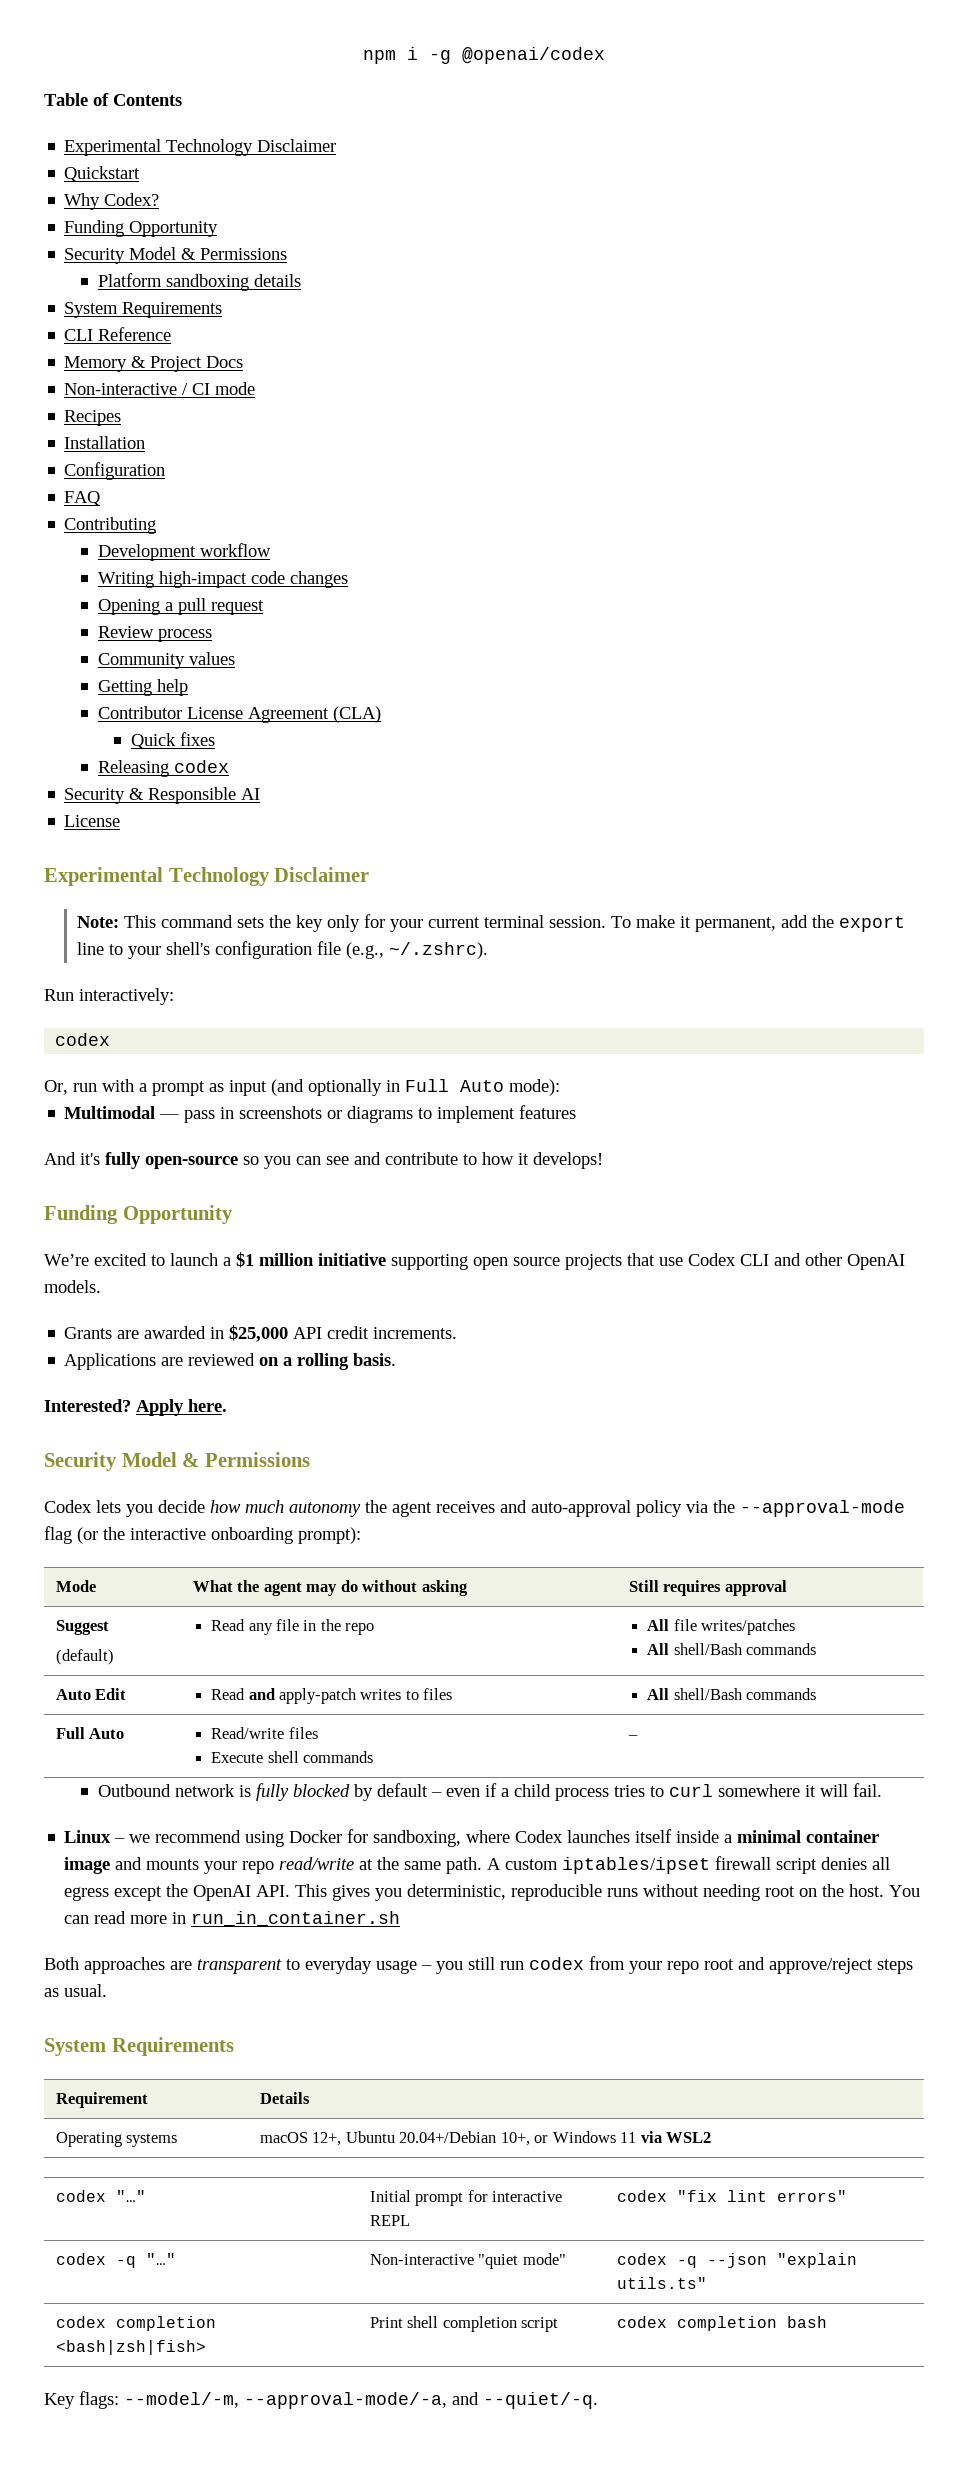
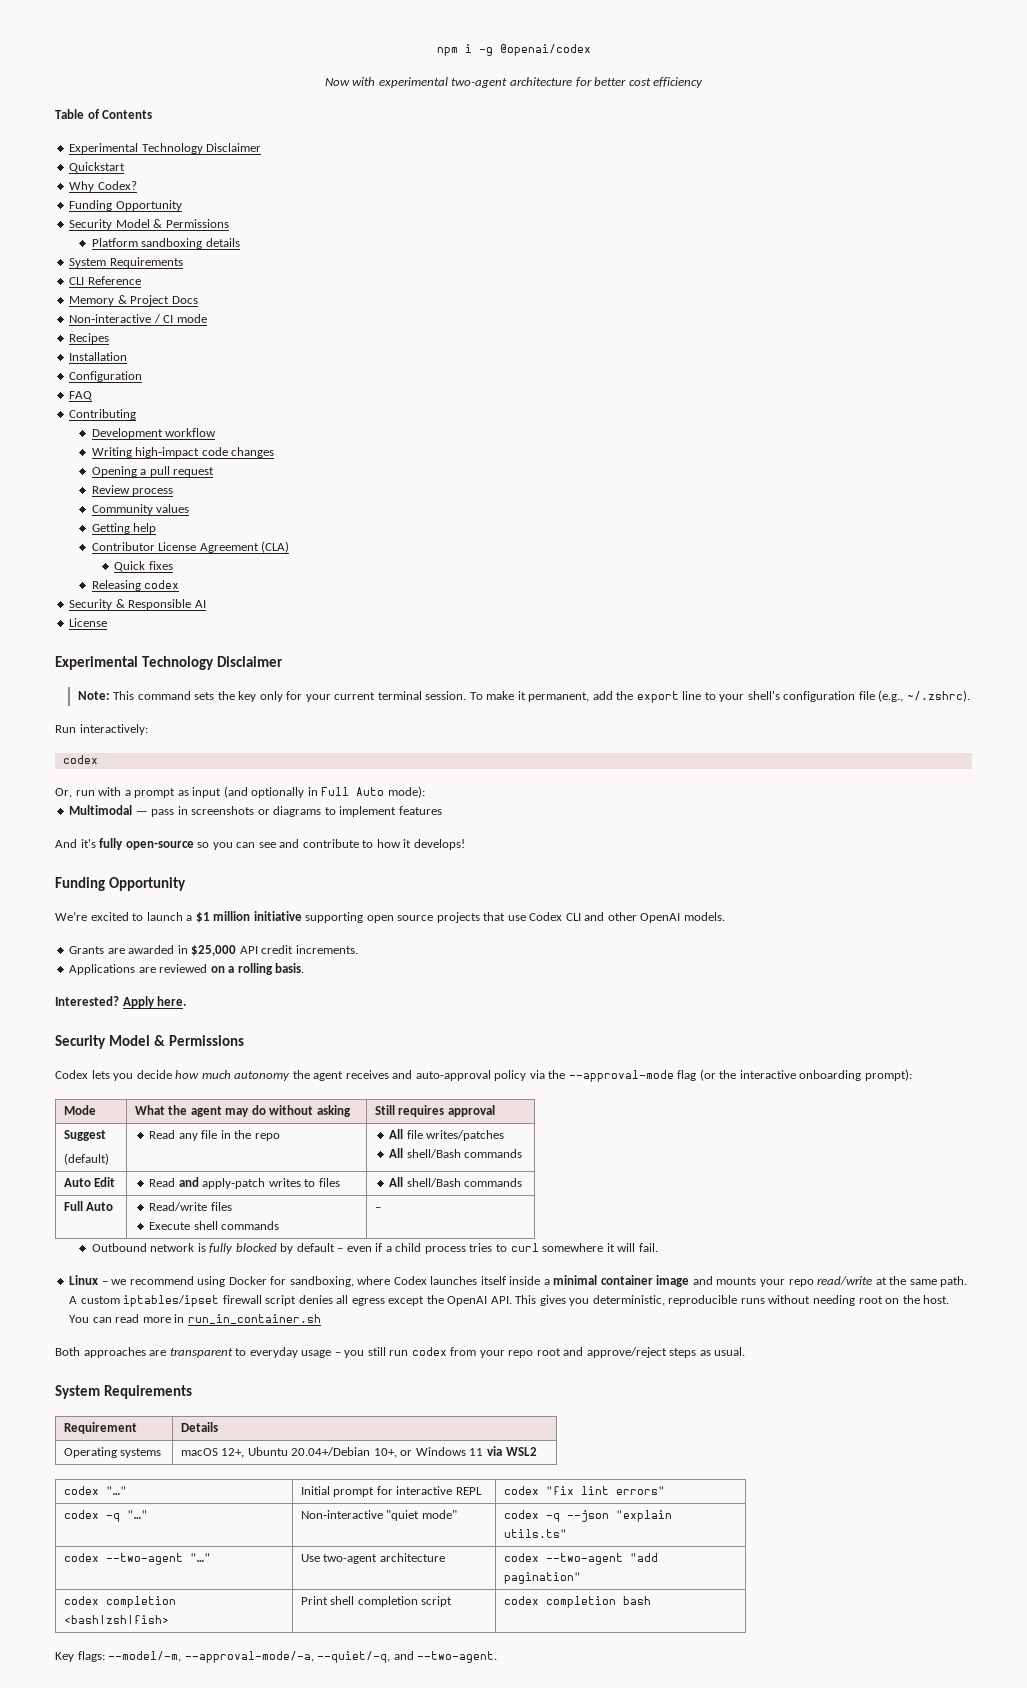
+ Now with experimental two-agent architecture for better cost efficiency
+ codex --two-agent "…" | Use two-agent architecture | codex --two-agent "add pagination"
- Key flags: --model/-m, --approval-mode/-a, and --quiet/-q.
+ Key flags: --model/-m, --approval-mode/-a, --quiet/-q, and --two-agent.

